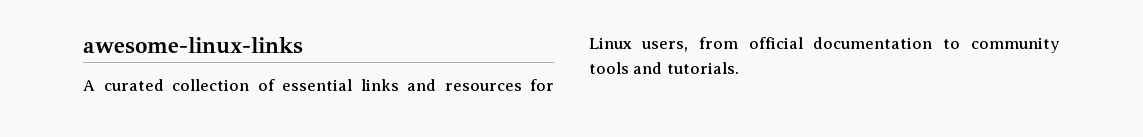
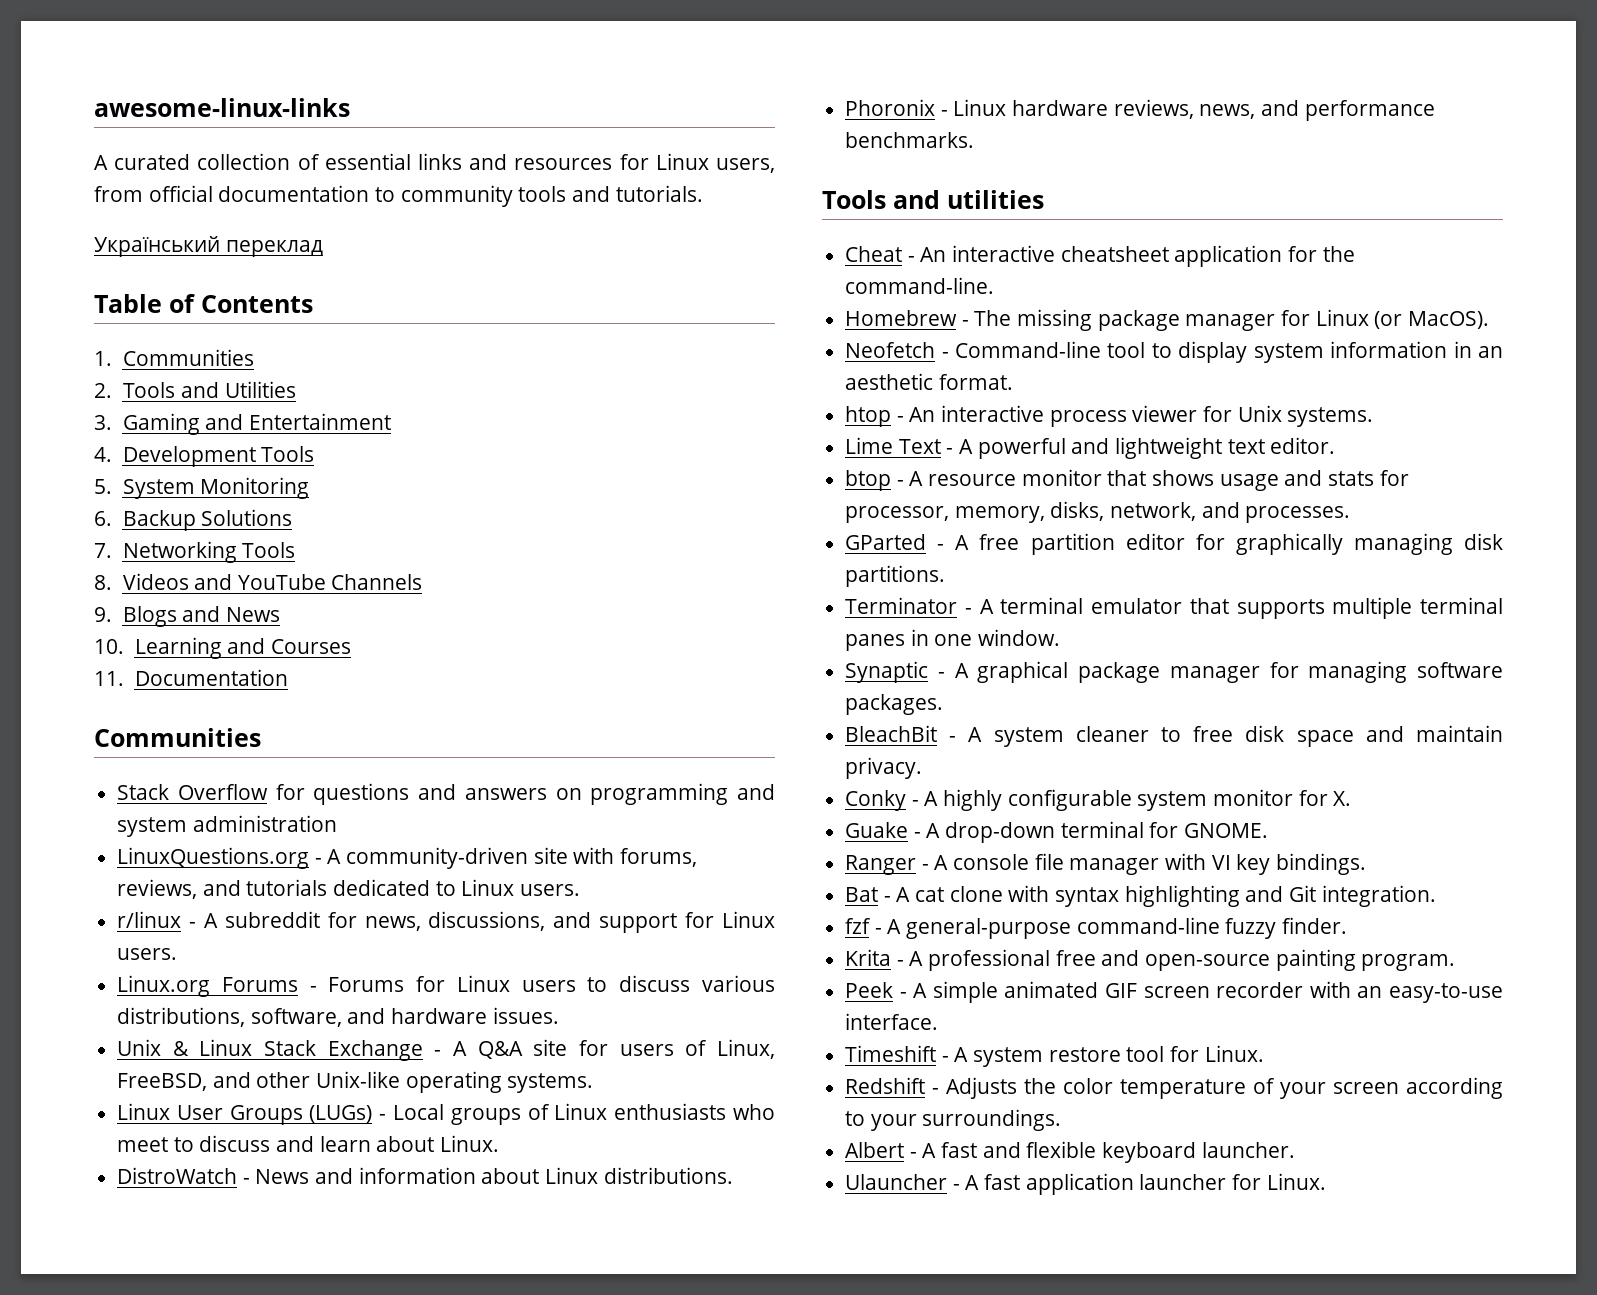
+ Український переклад
+ Table of Contents
+ 1. Communities
+ 2. Tools and Utilities
+ 3. Gaming and Entertainment
+ 4. Development Tools
+ 5. System Monitoring
+ 6. Backup Solutions
+ 7. Networking Tools
+ 8. Videos and YouTube Channels
+ 9. Blogs and News
+ 10. Learning and Courses
+ 11. Documentation
+ Communities
+ Stack Overflow for questions and answers on programming and system administration
+ LinuxQuestions.org - A community-driven site with forums, reviews, and tutorials dedicated to Linux users.
+ r/linux - A subreddit for news, discussions, and support for Linux users.
+ Linux.org Forums - Forums for Linux users to discuss various distributions, software, and hardware issues.
+ Unix & Linux Stack Exchange - A Q&A site for users of Linux, FreeBSD, and other Unix-like operating systems.
+ Linux User Groups (LUGs) - Local groups of Linux enthusiasts who meet to discuss and learn about Linux.
+ DistroWatch - News and information about Linux distributions.
+ Phoronix - Linux hardware reviews, news, and performance benchmarks.
+ Tools and utilities
+ Cheat - An interactive cheatsheet application for the command-line.
+ Homebrew - The missing package manager for Linux (or MacOS).
+ Neofetch - Command-line tool to display system information in an aesthetic format.
+ htop - An interactive process viewer for Unix systems.
+ Lime Text - A powerful and lightweight text editor.
+ btop - A resource monitor that shows usage and stats for processor, memory, disks, network, and processes.
+ GParted - A free partition editor for graphically managing disk partitions.
+ Terminator - A terminal emulator that supports multiple terminal panes in one window.
+ Synaptic - A graphical package manager for managing software packages.
+ BleachBit - A system cleaner to free disk space and maintain privacy.
+ Conky - A highly configurable system monitor for X.
+ Guake - A drop-down terminal for GNOME.
+ Ranger - A console file manager with VI key bindings.
+ Bat - A cat clone with syntax highlighting and Git integration.
+ fzf - A general-purpose command-line fuzzy finder.
+ Krita - A professional free and open-source painting program.
+ Peek - A simple animated GIF screen recorder with an easy-to-use interface.
+ Timeshift - A system restore tool for Linux.
+ Redshift - Adjusts the color temperature of your screen according to your surroundings.
+ Albert - A fast and flexible keyboard launcher.
+ Ulauncher - A fast application launcher for Linux.

